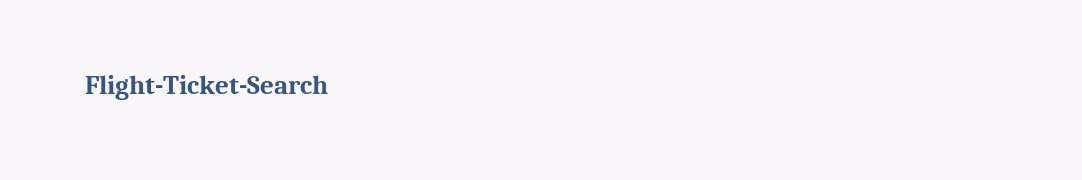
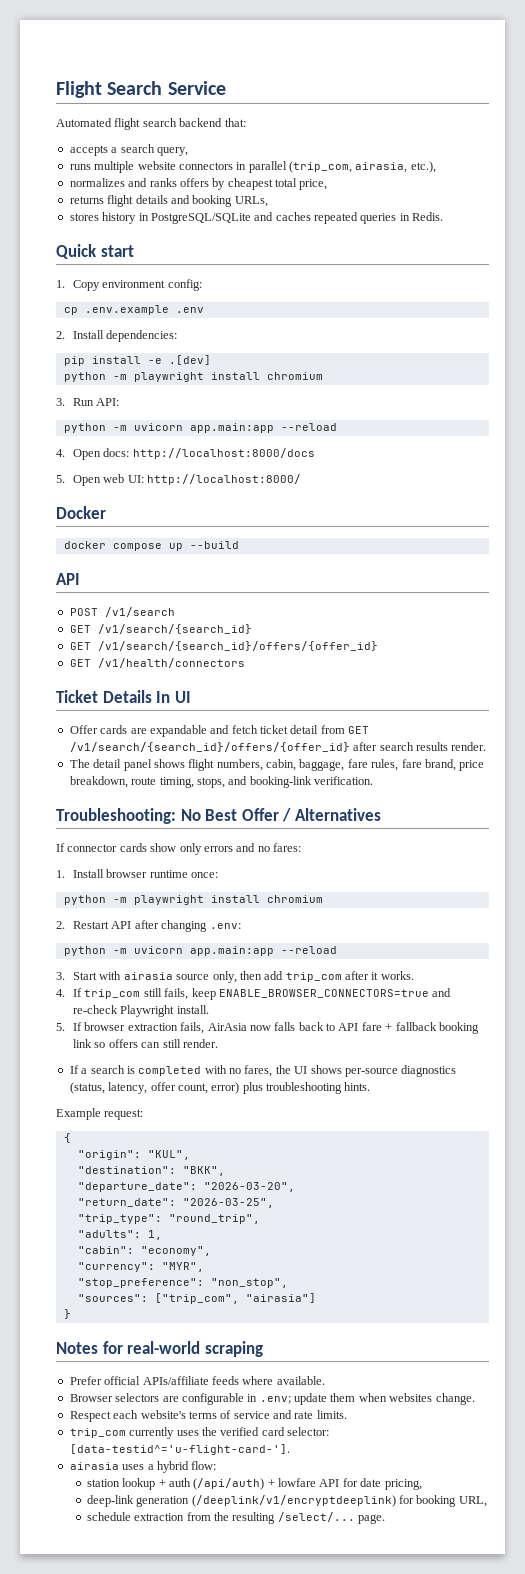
- Flight-Ticket-Search
+ Flight Search Service
+ Automated flight search backend that:
+ accepts a search query,
+ runs multiple website connectors in parallel (trip_com, airasia, etc.),
+ normalizes and ranks offers by cheapest total price,
+ returns flight details and booking URLs,
+ stores history in PostgreSQL/SQLite and caches repeated queries in Redis.
+ Quick start
+ 1. Copy environment config:
+ cp .env.example .env
+ 2. Install dependencies:
+ pip install -e .[dev]
+ python -m playwright install chromium
+ 3. Run API:
+ python -m uvicorn app.main:app --reload
+ 4. Open docs: http://localhost:8000/docs
+ 5. Open web UI: http://localhost:8000/
+ Docker
+ docker compose up --build
+ API
+ POST /v1/search
+ GET /v1/search/{search_id}
+ GET /v1/search/{search_id}/offers/{offer_id}
+ GET /v1/health/connectors
+ Ticket Details In UI
+ Offer cards are expandable and fetch ticket detail from GET /v1/search/{search_id}/offers/{offer_id} after search results render.
+ The detail panel shows flight numbers, cabin, baggage, fare rules, fare brand, price breakdown, route timing, stops, and booking-link verification.
+ Troubleshooting: No Best Offer / Alternatives
+ If connector cards show only errors and no fares:
+ 1. Install browser runtime once:
+ python -m playwright install chromium
+ 2. Restart API after changing .env:
+ python -m uvicorn app.main:app --reload
+ 3. Start with airasia source only, then add trip_com after it works.
+ 4. If trip_com still fails, keep ENABLE_BROWSER_CONNECTORS=true and re-check Playwright install.
+ 5. If browser extraction fails, AirAsia now falls back to API fare + fallback booking link so offers can still render.
+ If a search is completed with no fares, the UI shows per-source diagnostics (status, latency, offer count, error) plus troubleshooting hints.
+ Example request:
+ {
+ "origin": "KUL",
+ "destination": "BKK",
+ "departure_date": "2026-03-20",
+ "return_date": "2026-03-25",
+ "trip_type": "round_trip",
+ "adults": 1,
+ "cabin": "economy",
+ "currency": "MYR",
+ "stop_preference": "non_stop",
+ "sources": ["trip_com", "airasia"]
+ }
+ Notes for real-world scraping
+ Prefer official APIs/affiliate feeds where available.
+ Browser selectors are configurable in .env; update them when websites change.
+ Respect each website's terms of service and rate limits.
+ trip_com currently uses the verified card selector: [data-testid^='u-flight-card-'].
+ airasia uses a hybrid flow:
+ station lookup + auth (/api/auth) + lowfare API for date pricing,
+ deep-link generation (/deeplink/v1/encryptdeeplink) for booking URL,
+ schedule extraction from the resulting /select/... page.

